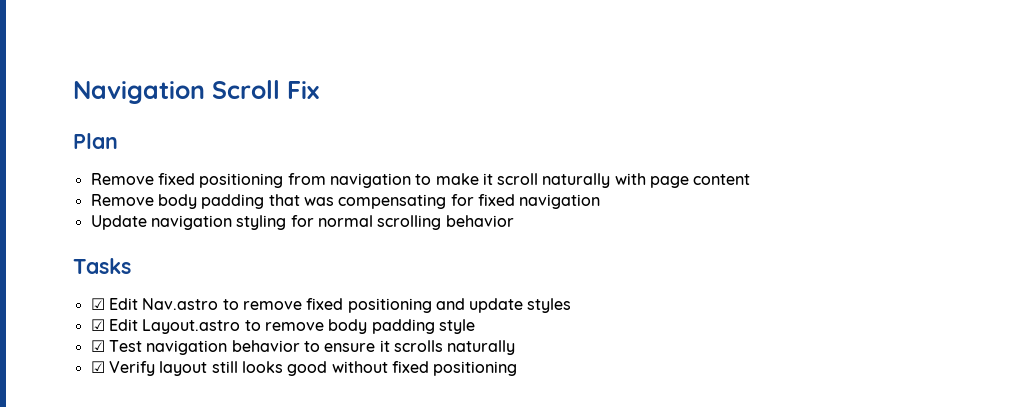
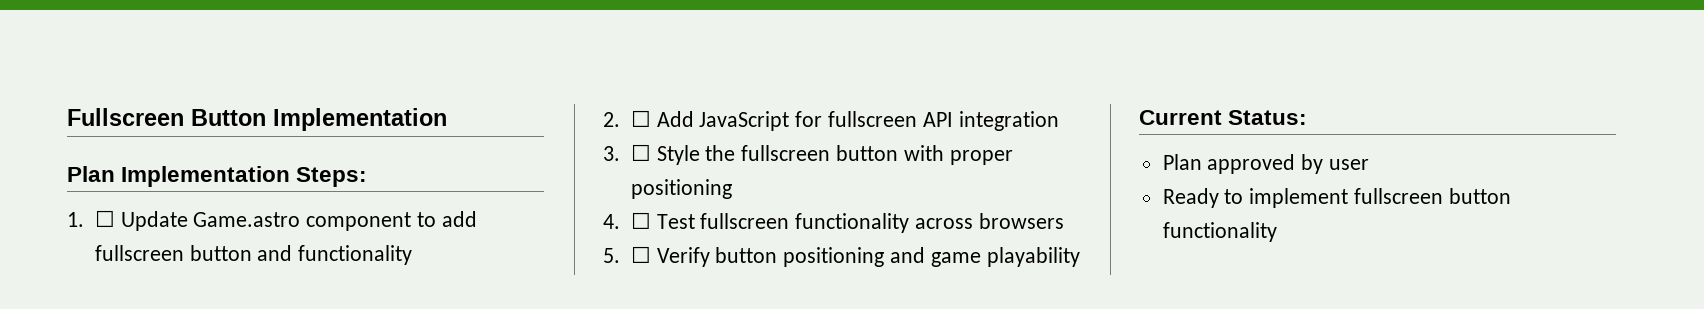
- Navigation Scroll Fix
- Plan
- Remove fixed positioning from navigation to make it scroll naturally with page content
- Remove body padding that was compensating for fixed navigation
- Update navigation styling for normal scrolling behavior
- Tasks
- ☑ Edit Nav.astro to remove fixed positioning and update styles
- ☑ Edit Layout.astro to remove body padding style
- ☑ Test navigation behavior to ensure it scrolls naturally
- ☑ Verify layout still looks good without fixed positioning
+ Fullscreen Button Implementation
+ Plan Implementation Steps:
+ 1. ☐ Update Game.astro component to add fullscreen button and functionality
+ 2. ☐ Add JavaScript for fullscreen API integration
+ 3. ☐ Style the fullscreen button with proper positioning
+ 4. ☐ Test fullscreen functionality across browsers
+ 5. ☐ Verify button positioning and game playability
+ Current Status:
+ Plan approved by user
+ Ready to implement fullscreen button functionality

